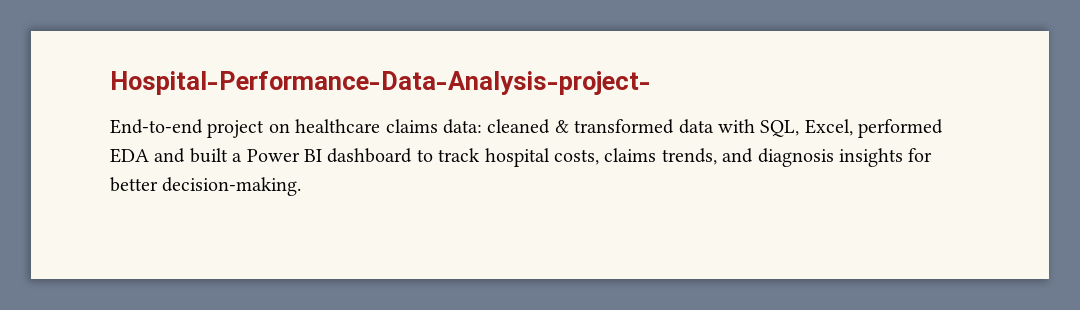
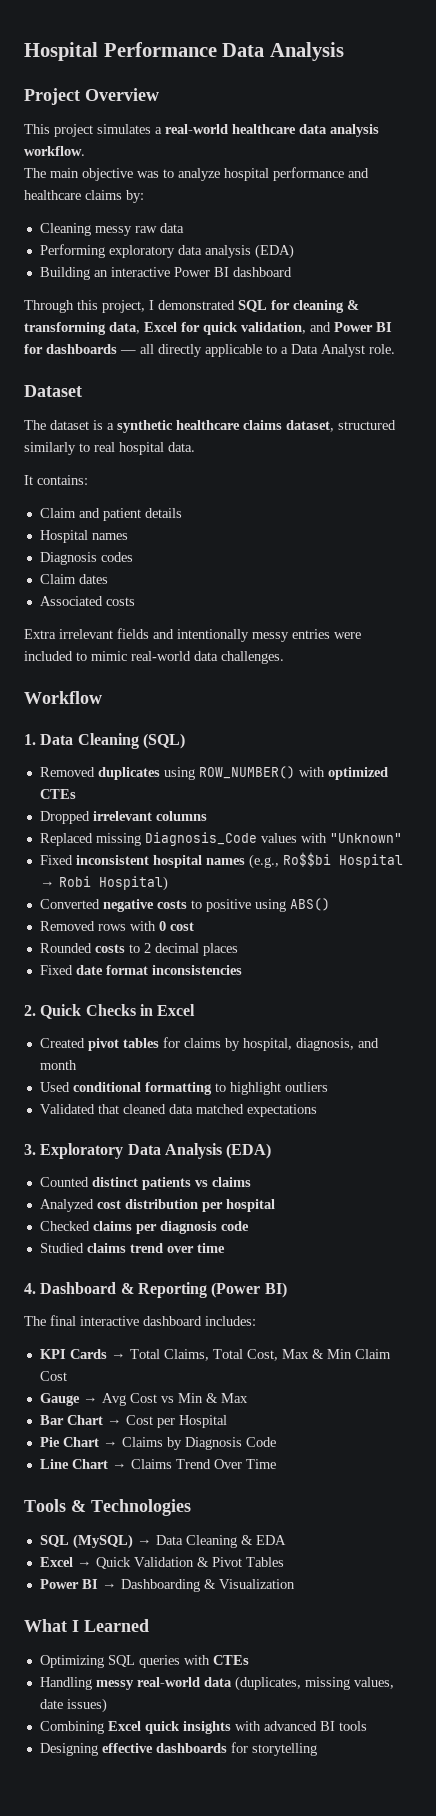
- Hospital-Performance-Data-Analysis-project-
- End-to-end project on healthcare claims data: cleaned & transformed data with SQL, Excel, performed EDA and built a Power BI dashboard to track hospital costs, claims trends, and diagnosis insights for better decision-making.
+ Hospital Performance Data Analysis
+ Project Overview
+ This project simulates a real-world healthcare data analysis workflow.
+ The main objective was to analyze hospital performance and healthcare claims by:
+ Cleaning messy raw data
+ Performing exploratory data analysis (EDA)
+ Building an interactive Power BI dashboard
+ Through this project, I demonstrated SQL for cleaning & transforming data, Excel for quick validation, and Power BI for dashboards — all directly applicable to a Data Analyst role.
+ Dataset
+ The dataset is a synthetic healthcare claims dataset, structured similarly to real hospital data.
+ It contains:
+ Claim and patient details
+ Hospital names
+ Diagnosis codes
+ Claim dates
+ Associated costs
+ Extra irrelevant fields and intentionally messy entries were included to mimic real-world data challenges.
+ Workflow
+ 1. Data Cleaning (SQL)
+ Removed duplicates using ROW_NUMBER() with optimized CTEs
+ Dropped irrelevant columns
+ Replaced missing Diagnosis_Code values with "Unknown"
+ Fixed inconsistent hospital names (e.g., Ro$$bi Hospital → Robi Hospital)
+ Converted negative costs to positive using ABS()
+ Removed rows with 0 cost
+ Rounded costs to 2 decimal places
+ Fixed date format inconsistencies
+ 2. Quick Checks in Excel
+ Created pivot tables for claims by hospital, diagnosis, and month
+ Used conditional formatting to highlight outliers
+ Validated that cleaned data matched expectations
+ 3. Exploratory Data Analysis (EDA)
+ Counted distinct patients vs claims
+ Analyzed cost distribution per hospital
+ Checked claims per diagnosis code
+ Studied claims trend over time
+ 4. Dashboard & Reporting (Power BI)
+ The final interactive dashboard includes:
+ KPI Cards → Total Claims, Total Cost, Max & Min Claim Cost
+ Gauge → Avg Cost vs Min & Max
+ Bar Chart → Cost per Hospital
+ Pie Chart → Claims by Diagnosis Code
+ Line Chart → Claims Trend Over Time
+ Tools & Technologies
+ SQL (MySQL) → Data Cleaning & EDA
+ Excel → Quick Validation & Pivot Tables
+ Power BI → Dashboarding & Visualization
+ What I Learned
+ Optimizing SQL queries with CTEs
+ Handling messy real-world data (duplicates, missing values, date issues)
+ Combining Excel quick insights with advanced BI tools
+ Designing effective dashboards for storytelling

